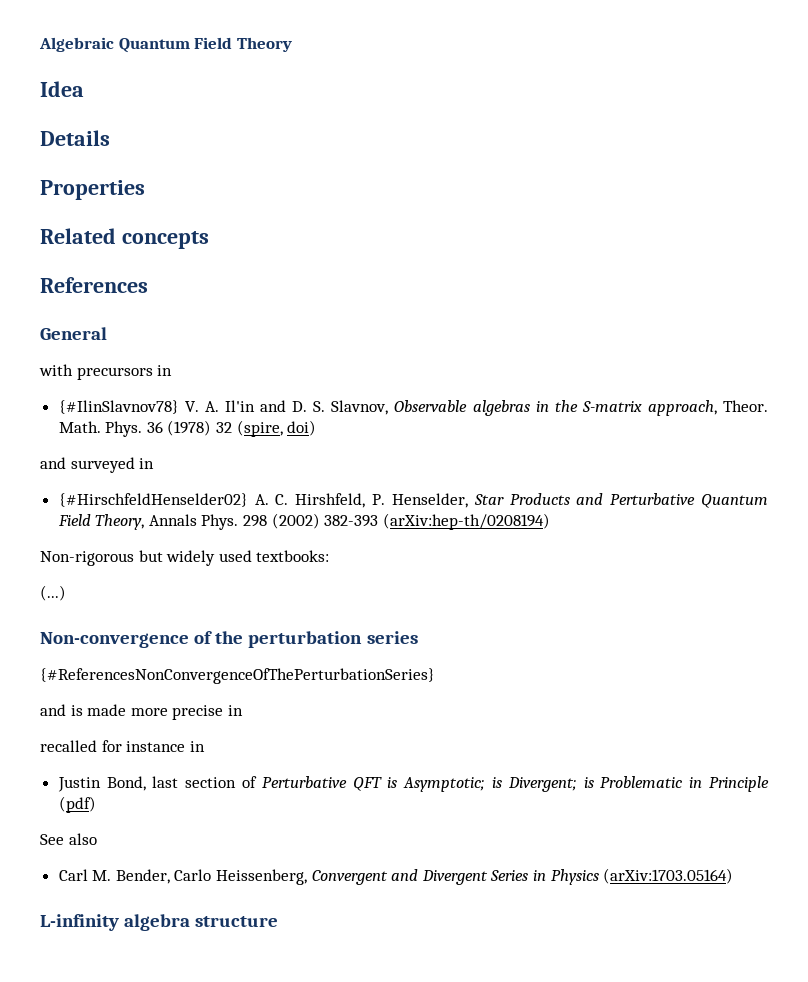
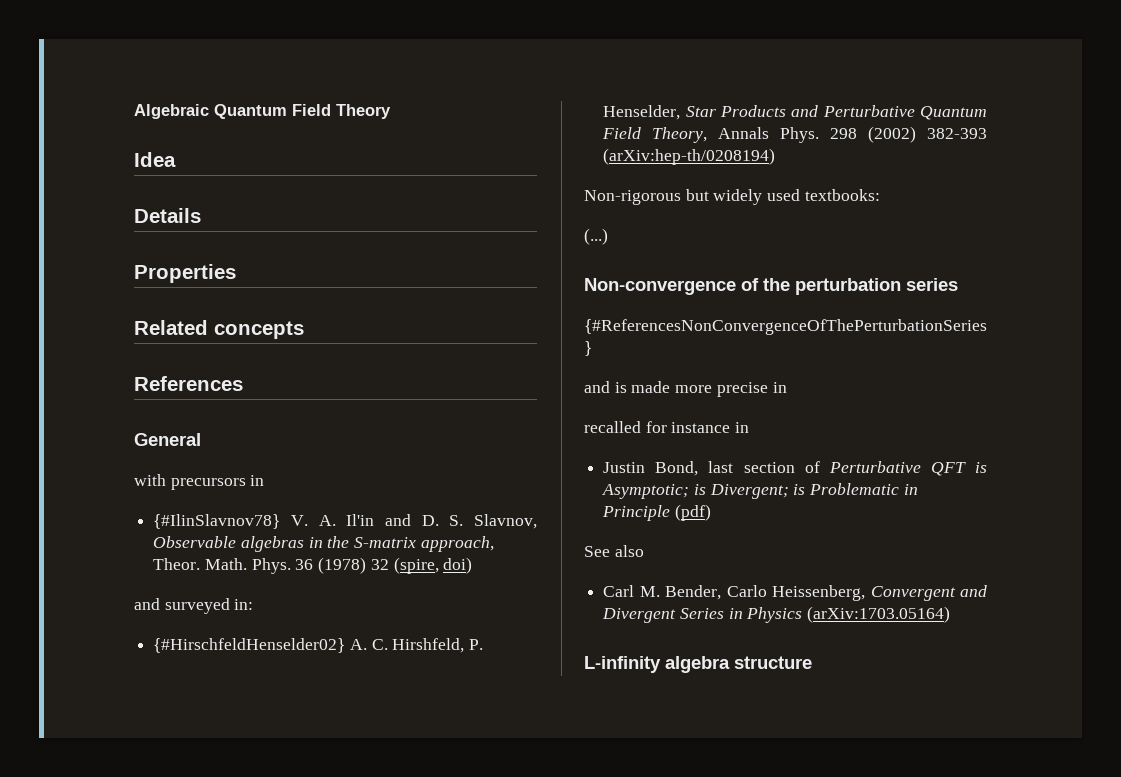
- and surveyed in
+ and surveyed in:

